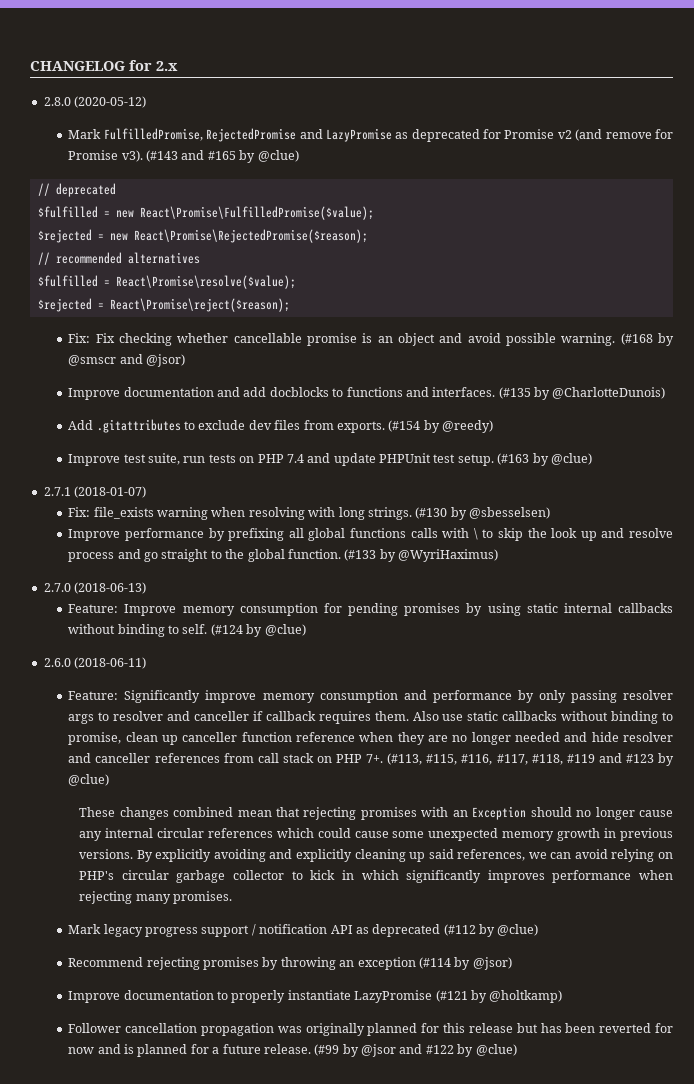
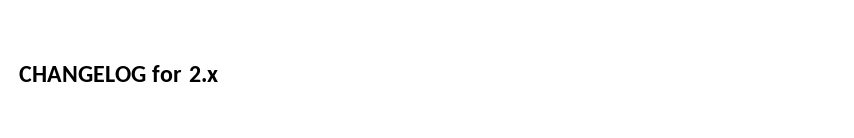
- 2.8.0 (2020-05-12)
- Mark FulfilledPromise, RejectedPromise and LazyPromise as deprecated for Promise v2 (and remove for Promise v3). (#143 and #165 by @clue)
- // deprecated
- $fulfilled = new React\Promise\FulfilledPromise($value);
- $rejected = new React\Promise\RejectedPromise($reason);
- // recommended alternatives
- $fulfilled = React\Promise\resolve($value);
- $rejected = React\Promise\reject($reason);
- Fix: Fix checking whether cancellable promise is an object and avoid possible warning. (#168 by @smscr and @jsor)
- Improve documentation and add docblocks to functions and interfaces. (#135 by @CharlotteDunois)
- Add .gitattributes to exclude dev files from exports. (#154 by @reedy)
- Improve test suite, run tests on PHP 7.4 and update PHPUnit test setup. (#163 by @clue)
- 2.7.1 (2018-01-07)
- Fix: file_exists warning when resolving with long strings. (#130 by @sbesselsen)
- Improve performance by prefixing all global functions calls with \ to skip the look up and resolve process and go straight to the global function. (#133 by @WyriHaximus)
- 2.7.0 (2018-06-13)
- Feature: Improve memory consumption for pending promises by using static internal callbacks without binding to self. (#124 by @clue)
- 2.6.0 (2018-06-11)
- Feature: Significantly improve memory consumption and performance by only passing resolver args to resolver and canceller if callback requires them. Also use static callbacks without binding to promise, clean up canceller function reference when they are no longer needed and hide resolver and canceller references from call stack on PHP 7+. (#113, #115, #116, #117, #118, #119 and #123 by @clue)
- These changes combined mean that rejecting promises with an Exception should no longer cause any internal circular references which could cause some unexpected memory growth in previous versions. By explicitly avoiding and explicitly cleaning up said references, we can avoid relying on PHP's circular garbage collector to kick in which significantly improves performance when rejecting many promises.
- Mark legacy progress support / notification API as deprecated (#112 by @clue)
- Recommend rejecting promises by throwing an exception (#114 by @jsor)
- Improve documentation to properly instantiate LazyPromise (#121 by @holtkamp)
- Follower cancellation propagation was originally planned for this release but has been reverted for now and is planned for a future release. (#99 by @jsor and #122 by @clue)

